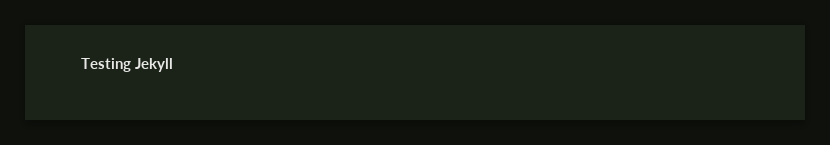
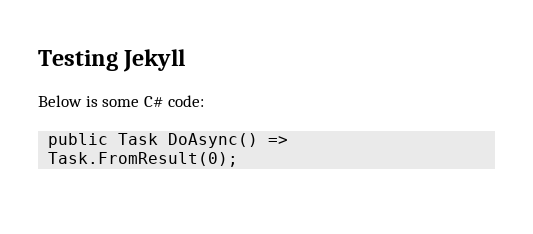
+ Below is some C# code:
+ public Task DoAsync() => Task.FromResult(0);

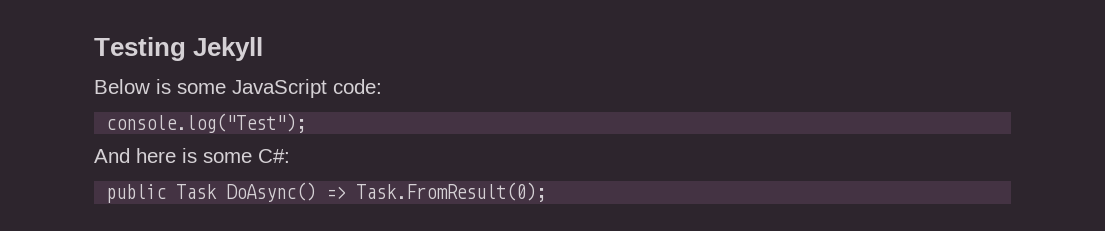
- Below is some C# code:
+ Below is some JavaScript code:
+ console.log("Test");
+ And here is some C#:

